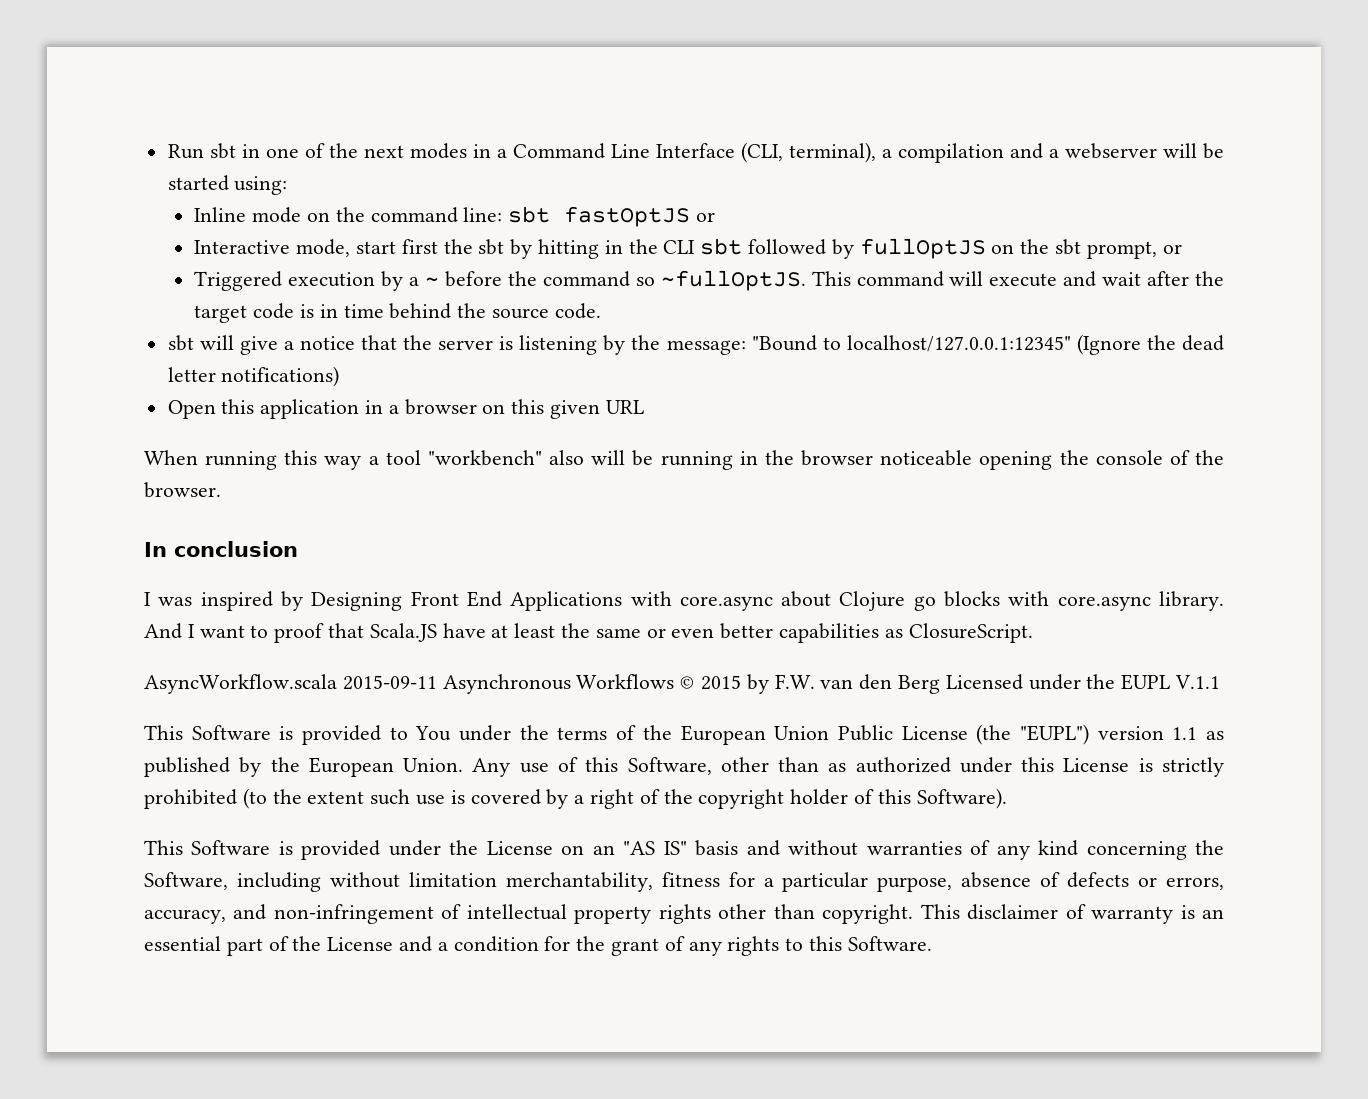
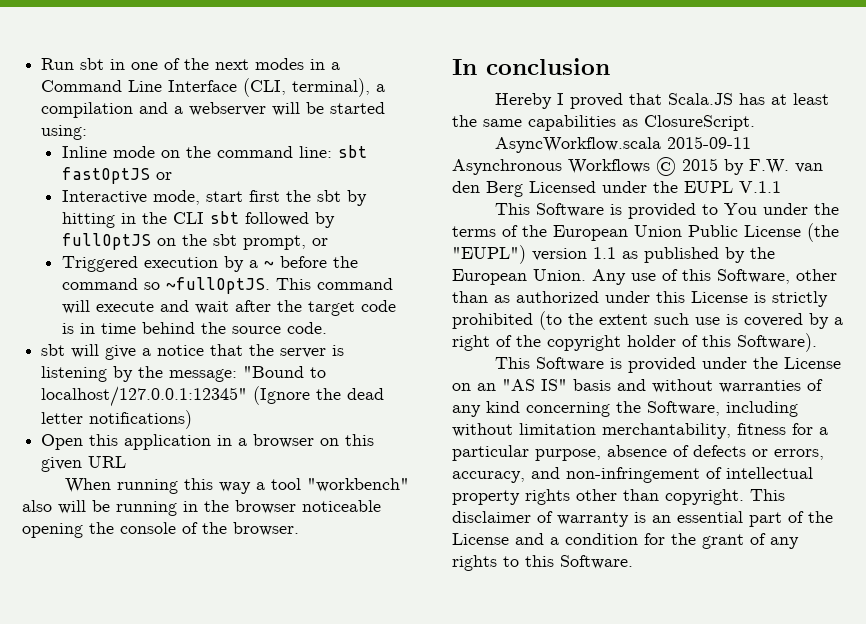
- I was inspired by Designing Front End Applications with core.async about Clojure go blocks with core.async library. And I want to proof that Scala.JS have at least the same or even better capabilities as ClosureScript.
+ Hereby I proved that Scala.JS has at least the same capabilities as ClosureScript.

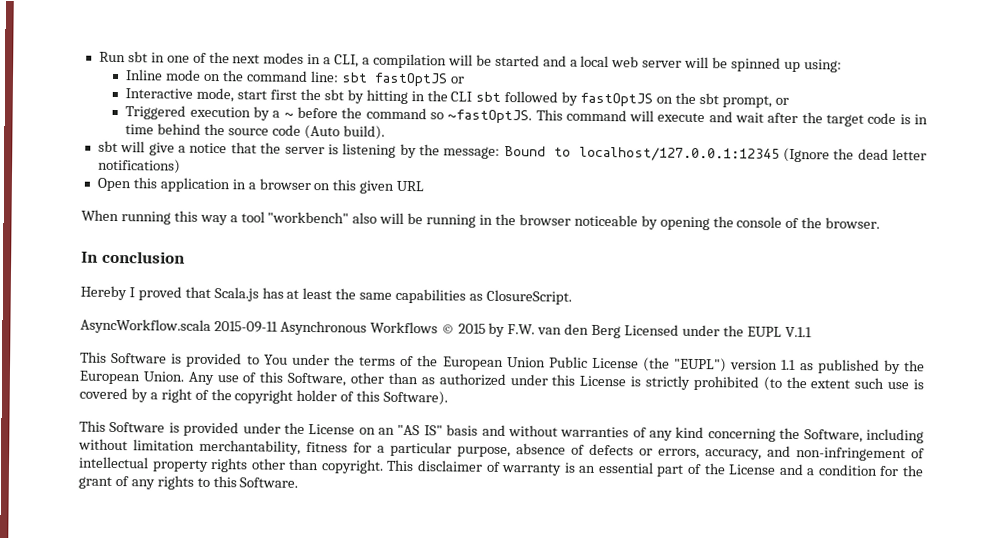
- Run sbt in one of the next modes in a Command Line Interface (CLI, terminal), a compilation and a webserver will be started using:
+ Run sbt in one of the next modes in a CLI, a compilation will be started and a local web server will be spinned up using:
- Interactive mode, start first the sbt by hitting in the CLI sbt followed by fullOptJS on the sbt prompt, or
+ Interactive mode, start first the sbt by hitting in the CLI sbt followed by fastOptJS on the sbt prompt, or
- Triggered execution by a ~ before the command so ~fullOptJS.
+ Triggered execution by a ~ before the command so ~fastOptJS.
- This command will execute and wait after the target code is in time behind the source code.
+ This command will execute and wait after the target code is in time behind the source code (Auto build).
- sbt will give a notice that the server is listening by the message: "Bound to localhost/127.0.0.1:12345" (Ignore the dead letter notifications)
+ sbt will give a notice that the server is listening by the message: Bound to localhost/127.0.0.1:12345 (Ignore the dead letter notifications)
- When running this way a tool "workbench" also will be running in the browser noticeable opening the console of the browser.
+ When running this way a tool "workbench" also will be running in the browser noticeable by opening the console of the browser.
- Hereby I proved that Scala.JS has at least the same capabilities as ClosureScript.
+ Hereby I proved that Scala.js has at least the same capabilities as ClosureScript.

